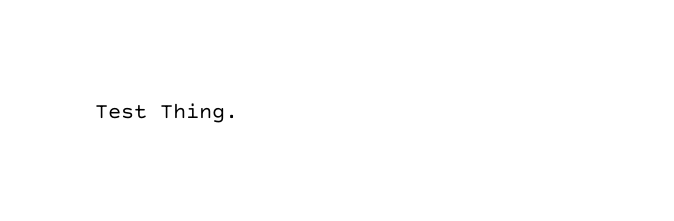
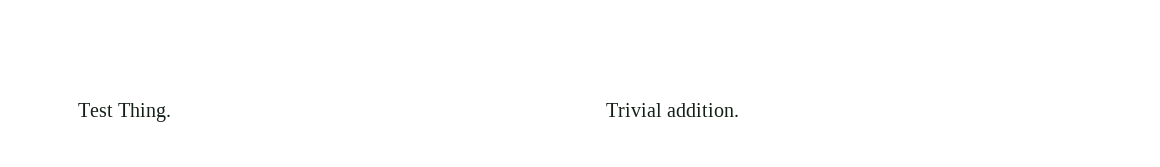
+ Trivial addition.

